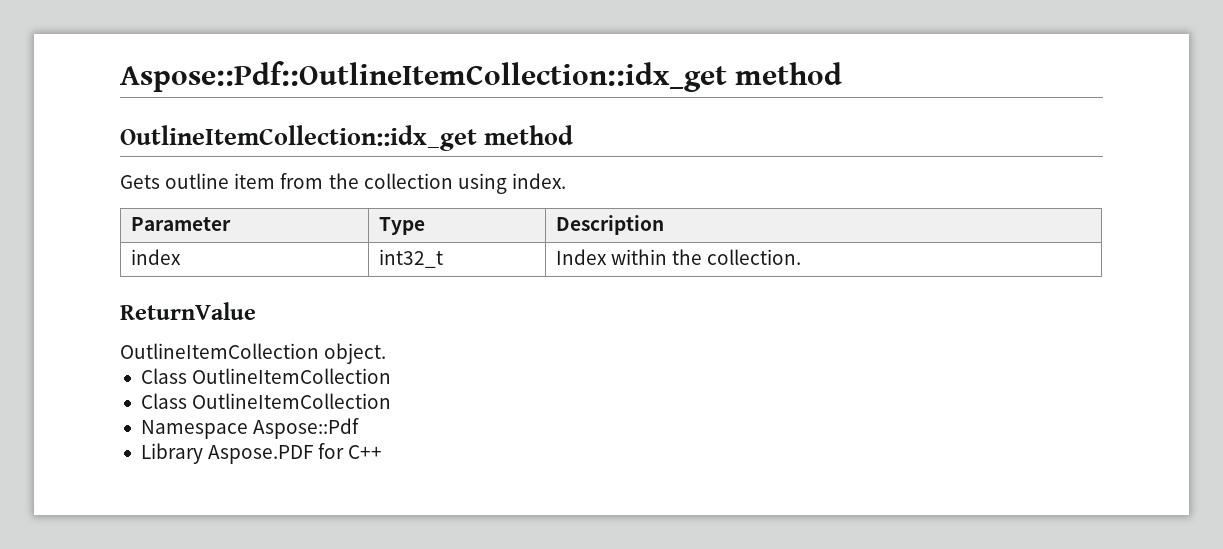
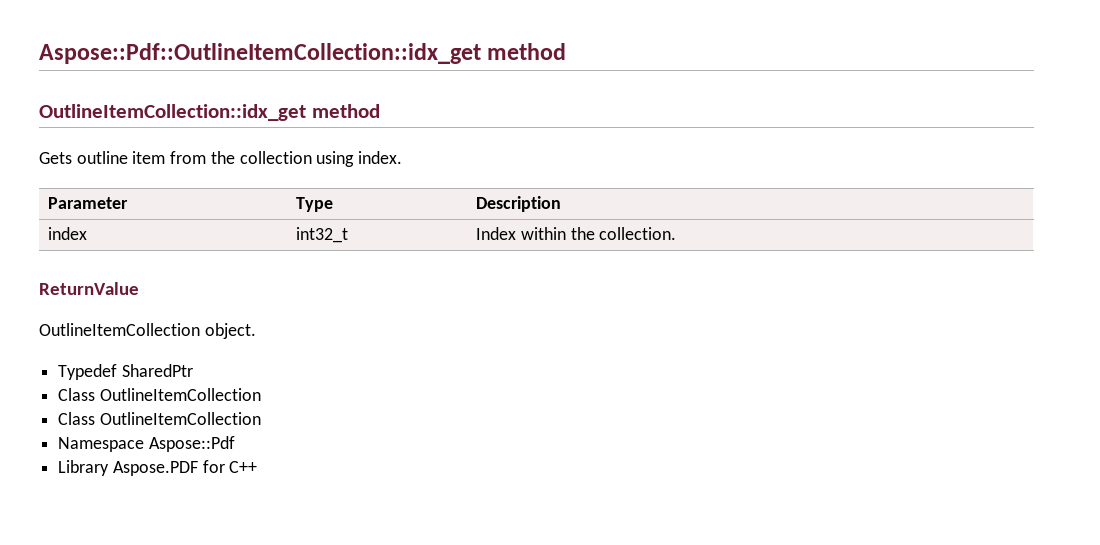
+ Typedef SharedPtr

